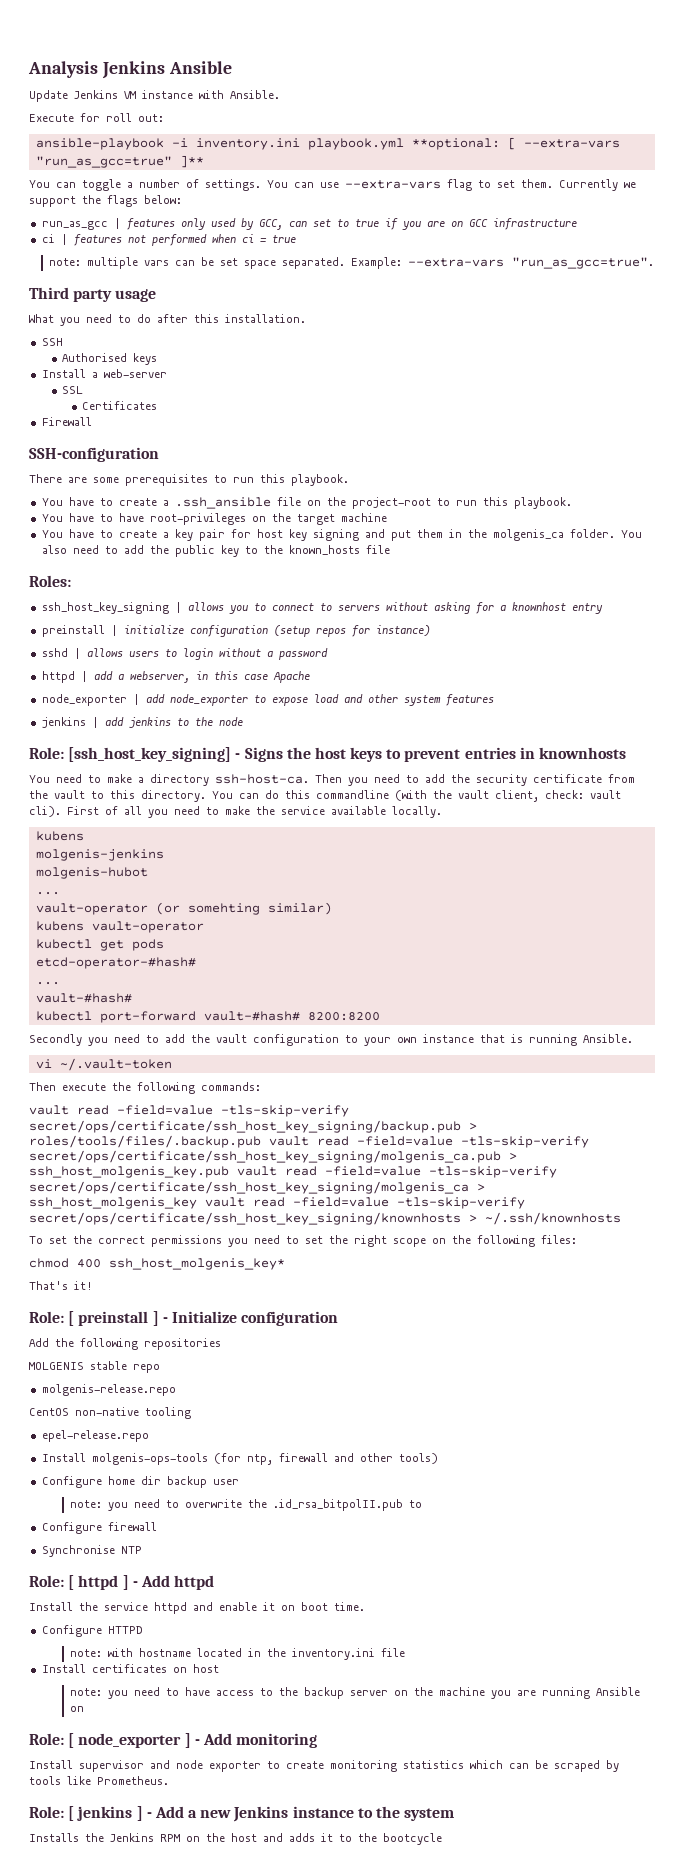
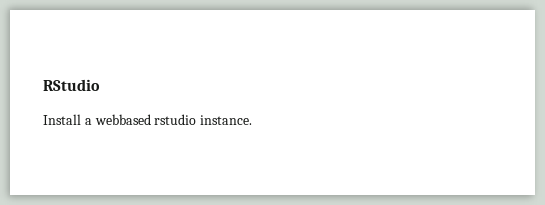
- Analysis Jenkins Ansible
- Update Jenkins VM instance with Ansible.
- Execute for roll out:
- ansible-playbook -i inventory.ini playbook.yml **optional: [ --extra-vars "run_as_gcc=true" ]**
- You can toggle a number of settings. You can use --extra-vars flag to set them. Currently we support the flags below:
- run_as_gcc | features only used by GCC, can set to true if you are on GCC infrastructure
- ci | features not performed when ci = true
- note: multiple vars can be set space separated. Example: --extra-vars "run_as_gcc=true".
- Third party usage
- What you need to do after this installation.
- SSH
- Authorised keys
- Install a web-server
- SSL
- Certificates
- Firewall
- SSH-configuration
- There are some prerequisites to run this playbook.
- You have to create a .ssh_ansible file on the project-root to run this playbook.
- You have to have root-privileges on the target machine
- You have to create a key pair for host key signing and put them in the molgenis_ca folder. You also need to add the public key to the known_hosts file
- Roles:
- ssh_host_key_signing | allows you to connect to servers without asking for a knownhost entry
- preinstall | initialize configuration (setup repos for instance)
- sshd | allows users to login without a password
- httpd | add a webserver, in this case Apache
- node_exporter | add node_exporter to expose load and other system features
- jenkins | add jenkins to the node
- Role: [ssh_host_key_signing] - Signs the host keys to prevent entries in knownhosts
- You need to make a directory ssh-host-ca. Then you need to add the security certificate from the vault to this directory. You can do this commandline (with the vault client, check: vault cli). First of all you need to make the service available locally.
- kubens
- molgenis-jenkins
- molgenis-hubot
- ...
- vault-operator (or somehting similar)
- kubens vault-operator
- kubectl get pods
- etcd-operator-#hash#
- ...
- vault-#hash#
- kubectl port-forward vault-#hash# 8200:8200
- Secondly you need to add the vault configuration to your own instance that is running Ansible.
- vi ~/.vault-token
- Then execute the following commands:
- vault read -field=value -tls-skip-verify secret/ops/certificate/ssh_host_key_signing/backup.pub > roles/tools/files/.backup.pub vault read -field=value -tls-skip-verify secret/ops/certificate/ssh_host_key_signing/molgenis_ca.pub > ssh_host_molgenis_key.pub vault read -field=value -tls-skip-verify secret/ops/certificate/ssh_host_key_signing/molgenis_ca > ssh_host_molgenis_key vault read -field=value -tls-skip-verify secret/ops/certificate/ssh_host_key_signing/knownhosts > ~/.ssh/knownhosts
- To set the correct permissions you need to set the right scope on the following files:
- chmod 400 ssh_host_molgenis_key*
- That's it!
- Role: [ preinstall ] - Initialize configuration
- Add the following repositories
- MOLGENIS stable repo
- molgenis-release.repo
- CentOS non-native tooling
- epel-release.repo
- Install molgenis-ops-tools (for ntp, firewall and other tools)
- Configure home dir backup user
- note: you need to overwrite the .id_rsa_bitpolII.pub to
- Configure firewall
- Synchronise NTP
- Role: [ httpd ] - Add httpd
- Install the service httpd and enable it on boot time.
- Configure HTTPD
- note: with hostname located in the inventory.ini file
- Install certificates on host
- note: you need to have access to the backup server on the machine you are running Ansible on
- Role: [ node_exporter ] - Add monitoring
- Install supervisor and node exporter to create monitoring statistics which can be scraped by tools like Prometheus.
- Role: [ jenkins ] - Add a new Jenkins instance to the system
- Installs the Jenkins RPM on the host and adds it to the bootcycle
+ RStudio
+ Install a webbased rstudio instance.

